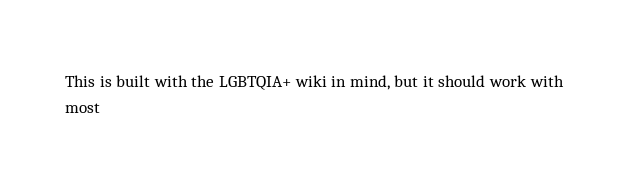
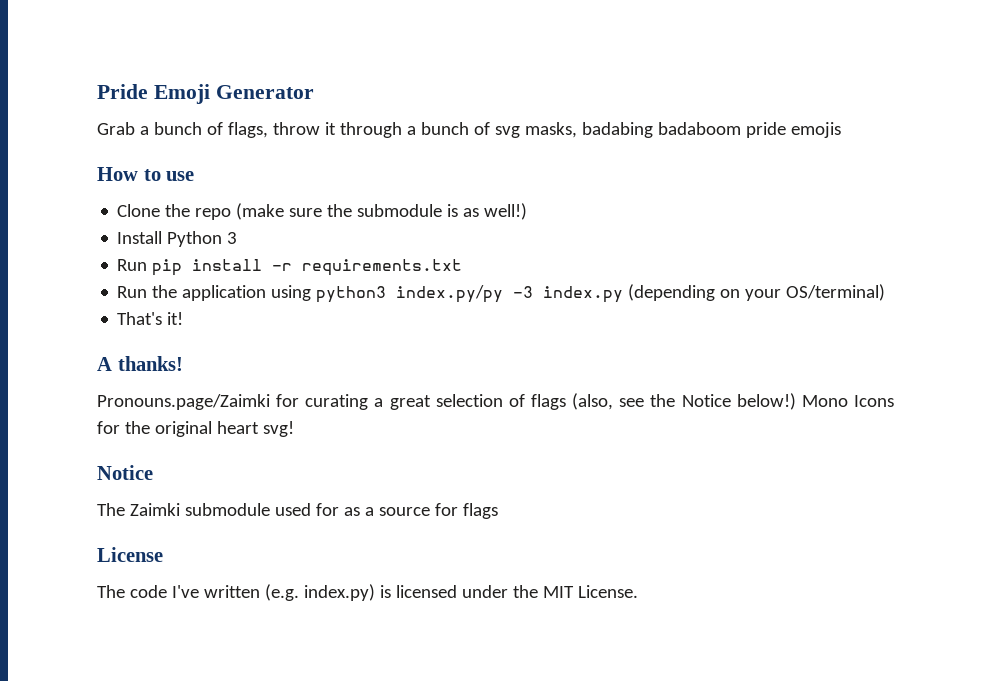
- This is built with the LGBTQIA+ wiki in mind, but it should work with most
+ Pride Emoji Generator
+ Grab a bunch of flags, throw it through a bunch of svg masks, badabing badaboom pride emojis
+ How to use
+ Clone the repo (make sure the submodule is as well!)
+ Install Python 3
+ Run pip install -r requirements.txt
+ Run the application using python3 index.py/py -3 index.py (depending on your OS/terminal)
+ That's it!
+ A thanks!
+ Pronouns.page/Zaimki for curating a great selection of flags (also, see the Notice below!) Mono Icons for the original heart svg!
+ Notice
+ The Zaimki submodule used for as a source for flags
+ License
+ The code I've written (e.g. index.py) is licensed under the MIT License.

